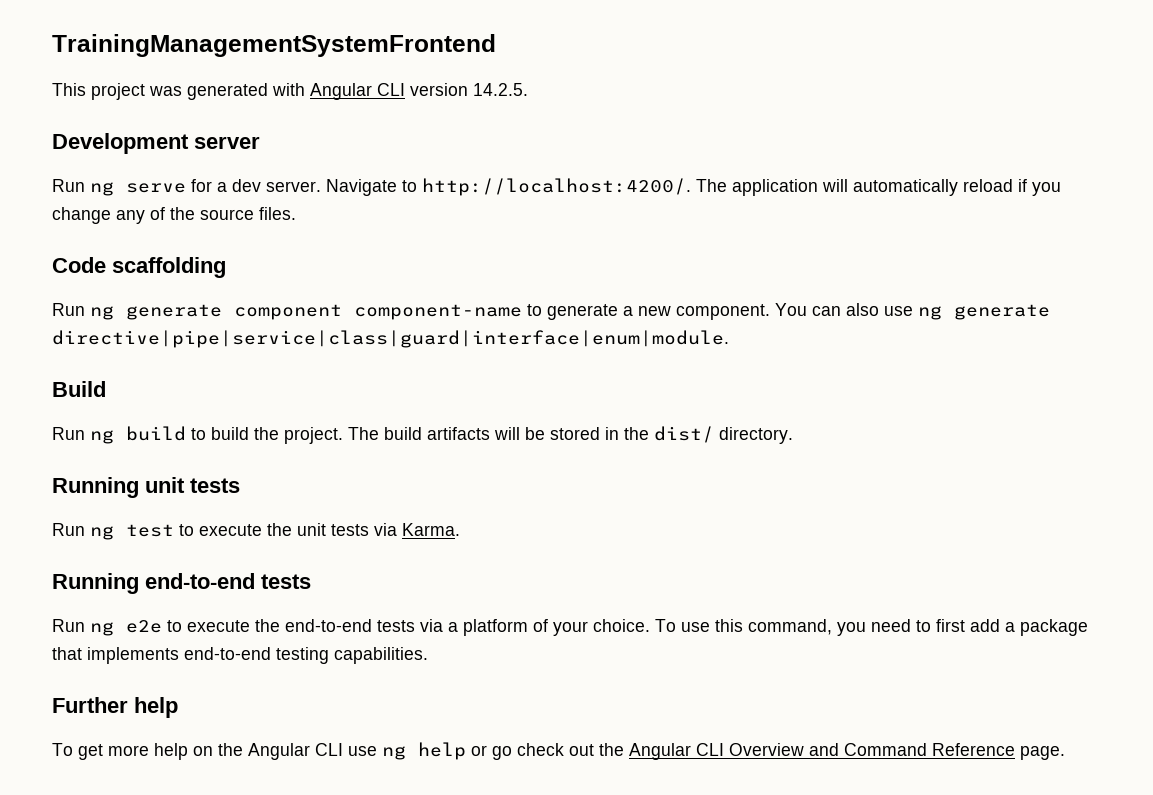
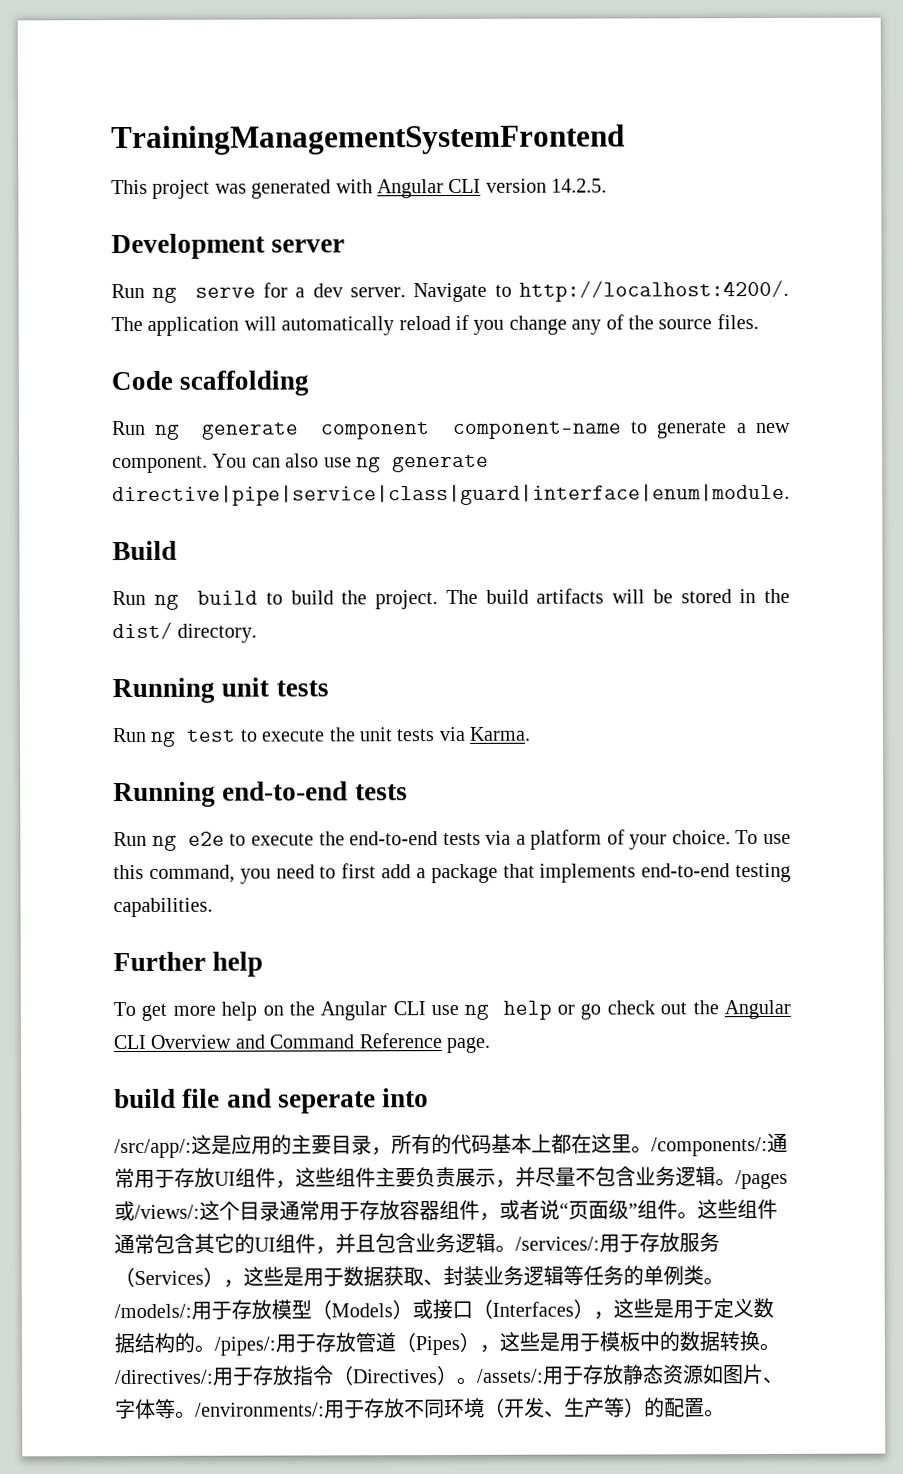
+ build file and seperate into
+ /src/app/:这是应用的主要目录，所有的代码基本上都在这里。/components/:通常用于存放UI组件，这些组件主要负责展示，并尽量不包含业务逻辑。/pages或/views/:这个目录通常用于存放容器组件，或者说“页面级”组件。这些组件通常包含其它的UI组件，并且包含业务逻辑。/services/:用于存放服务（Services），这些是用于数据获取、封装业务逻辑等任务的单例类。/models/:用于存放模型（Models）或接口（Interfaces），这些是用于定义数据结构的。/pipes/:用于存放管道（Pipes），这些是用于模板中的数据转换。/directives/:用于存放指令（Directives）。/assets/:用于存放静态资源如图片、字体等。/environments/:用于存放不同环境（开发、生产等）的配置。

